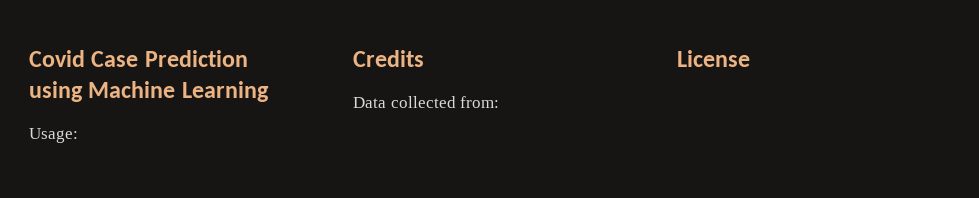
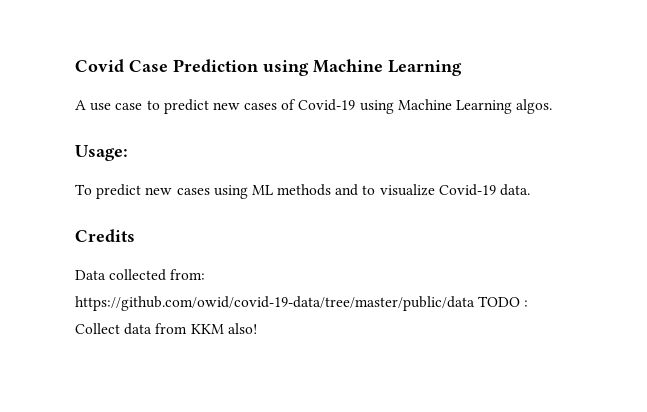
+ A use case to predict new cases of Covid-19 using Machine Learning algos.
  Usage:
+ To predict new cases using ML methods and to visualize Covid-19 data.
  Credits
- Data collected from:
- License
+ Data collected from: https://github.com/owid/covid-19-data/tree/master/public/data TODO : Collect data from KKM also!

